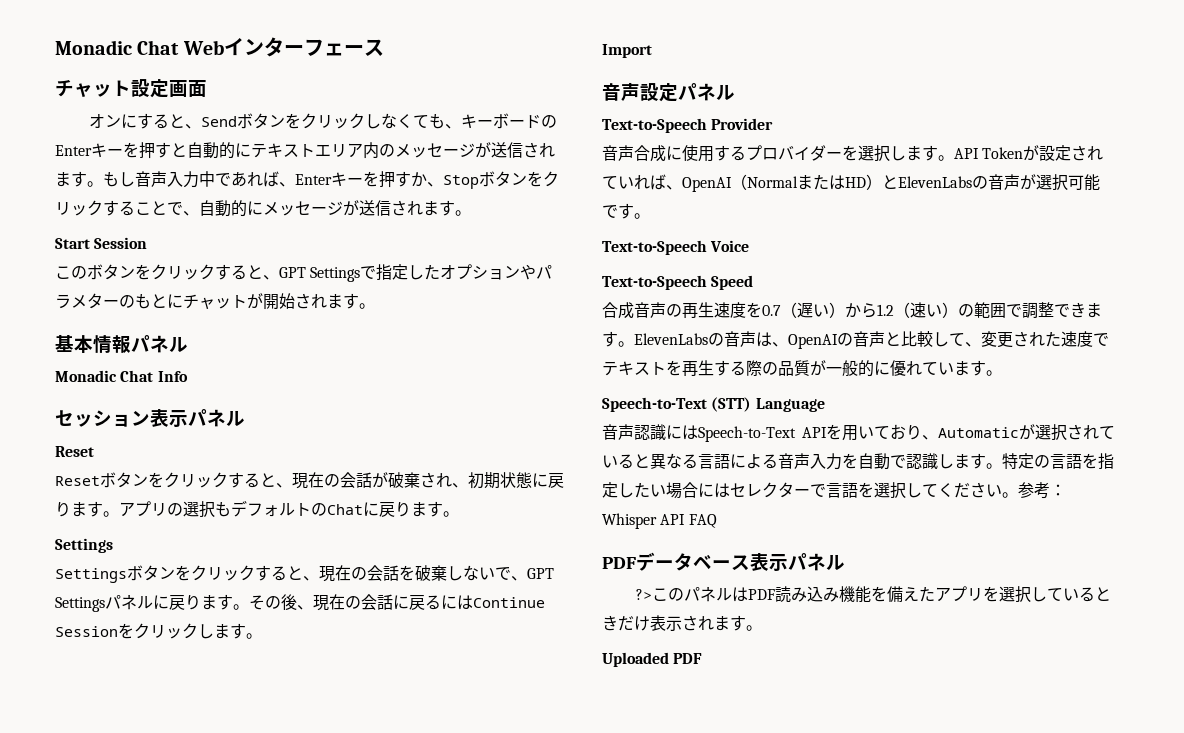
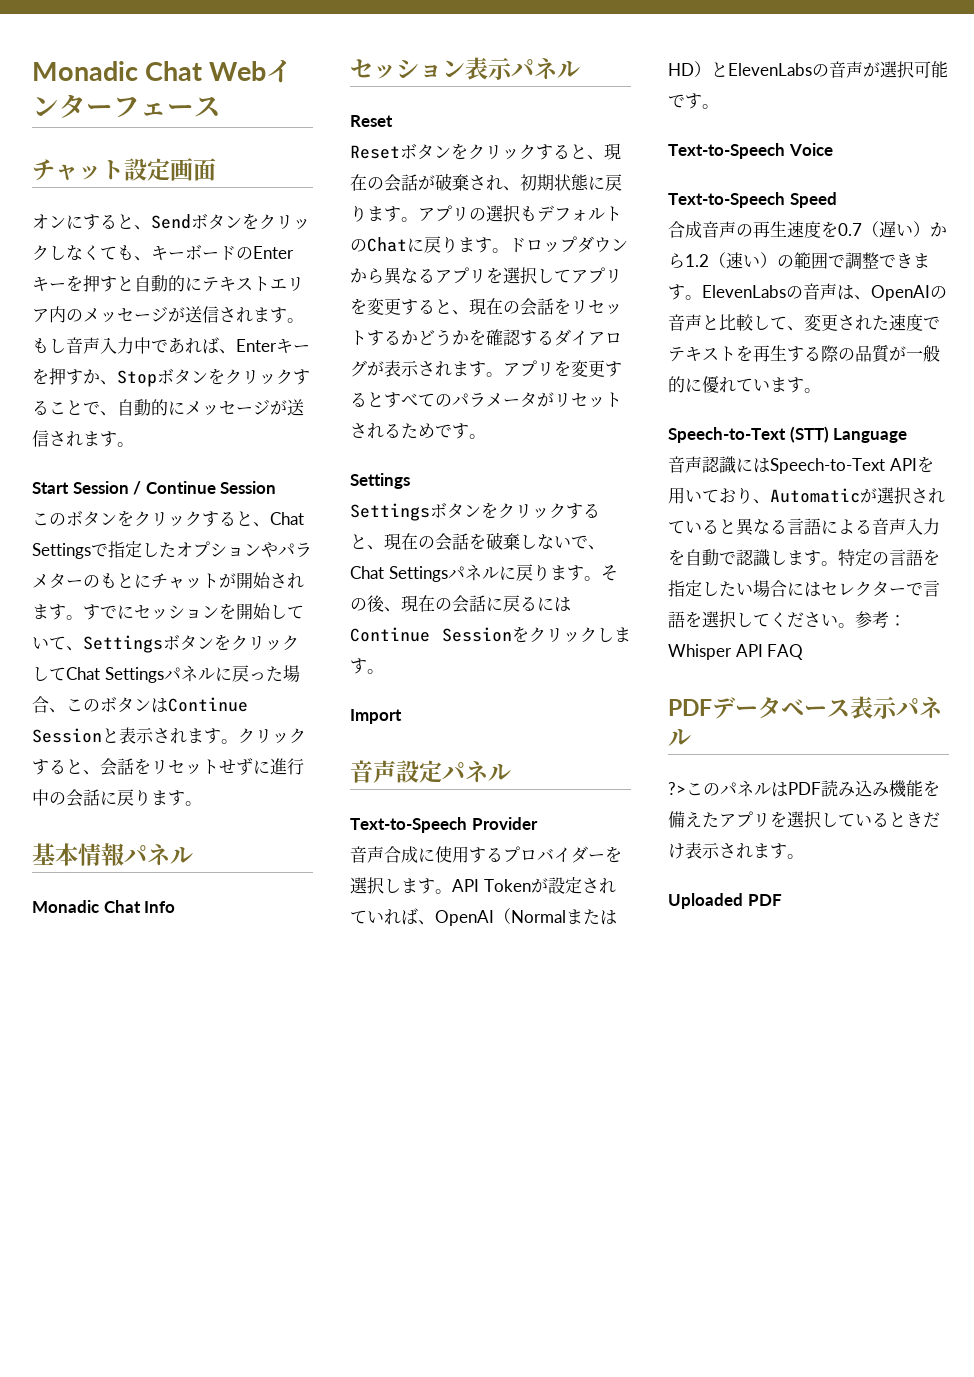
- Start Session
+ Start Session / Continue Session
- このボタンをクリックすると、GPT Settingsで指定したオプションやパラメターのもとにチャットが開始されます。
+ このボタンをクリックすると、Chat Settingsで指定したオプションやパラメターのもとにチャットが開始されます。すでにセッションを開始していて、SettingsボタンをクリックしてChat Settingsパネルに戻った場合、このボタンはContinue Sessionと表示されます。クリックすると、会話をリセットせずに進行中の会話に戻ります。
+ ドロップダウンから異なるアプリを選択してアプリを変更すると、現在の会話をリセットするかどうかを確認するダイアログが表示されます。アプリを変更するとすべてのパラメータがリセットされるためです。
- Settingsボタンをクリックすると、現在の会話を破棄しないで、GPT Settingsパネルに戻ります。
+ Settingsボタンをクリックすると、現在の会話を破棄しないで、Chat Settingsパネルに戻ります。

